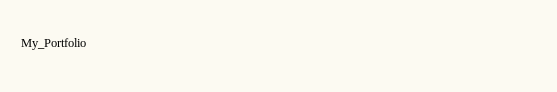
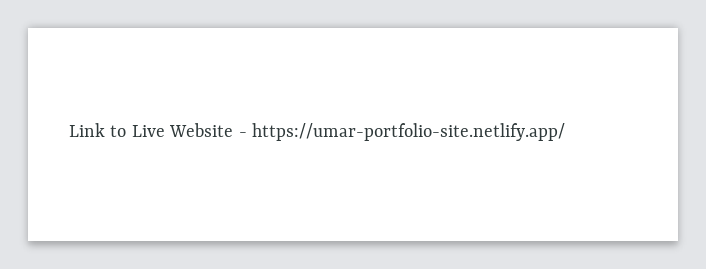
- My_Portfolio
+ Link to Live Website - https://umar-portfolio-site.netlify.app/

